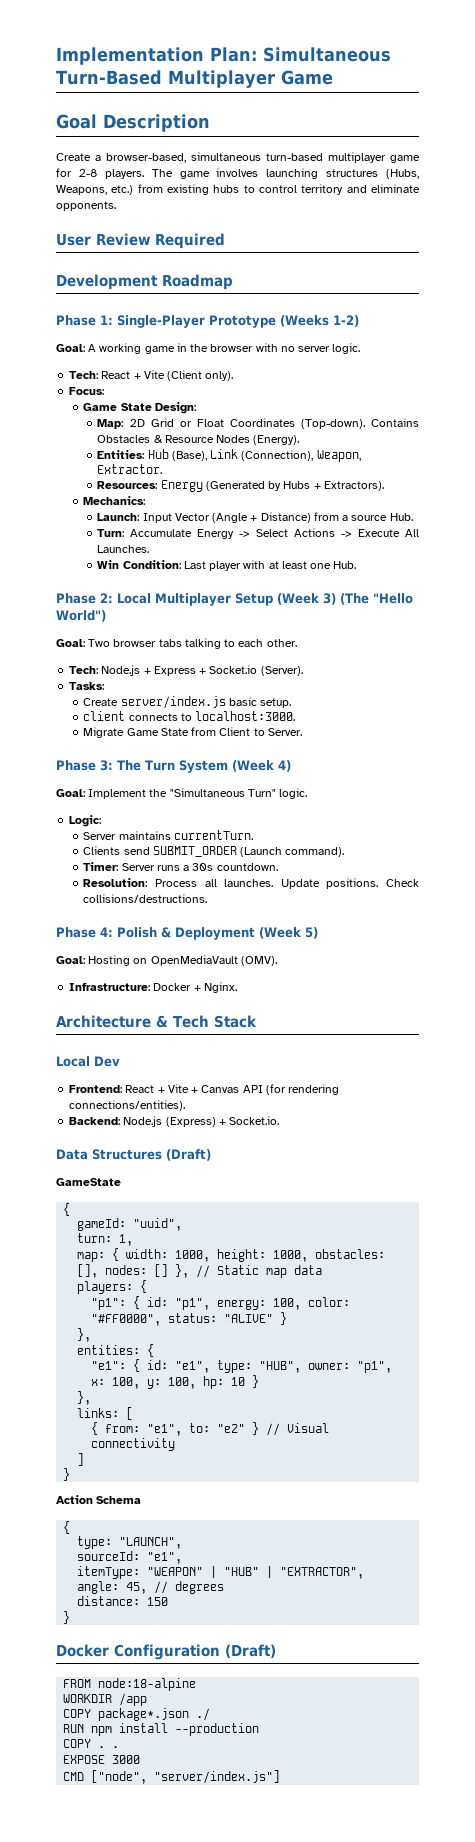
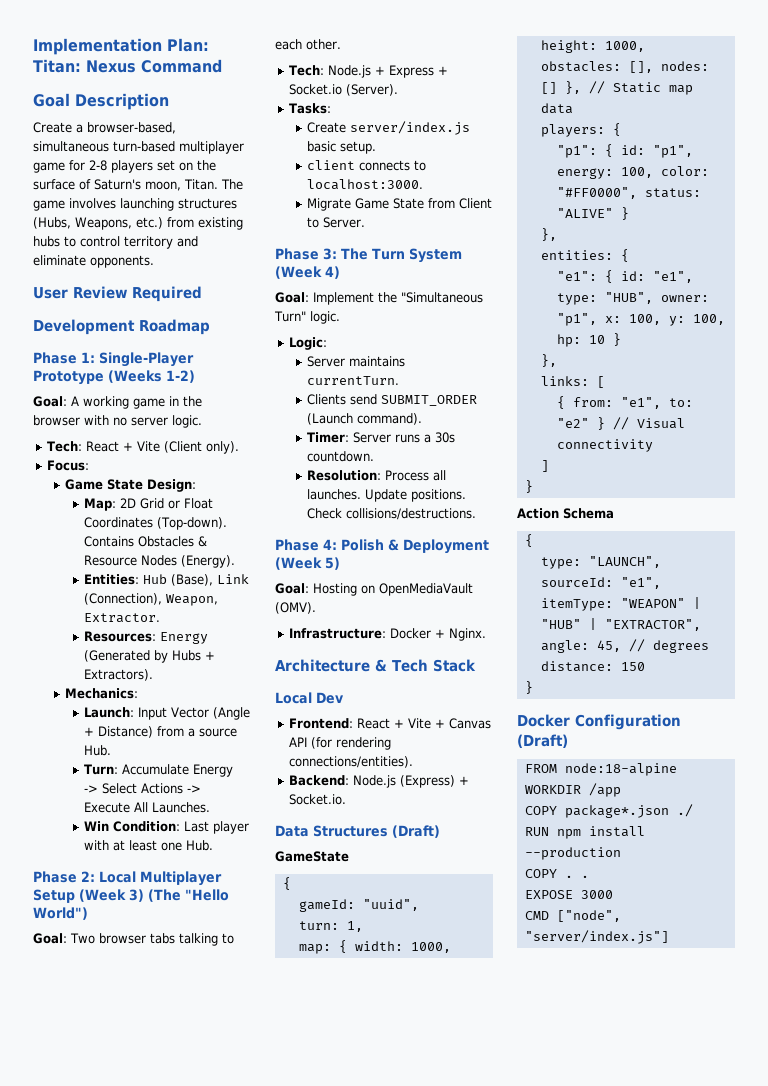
- Implementation Plan: Simultaneous Turn-Based Multiplayer Game
+ Implementation Plan: Titan: Nexus Command
- Create a browser-based, simultaneous turn-based multiplayer game for 2-8 players.
+ Create a browser-based, simultaneous turn-based multiplayer game for 2-8 players set on the surface of Saturn's moon, Titan.

